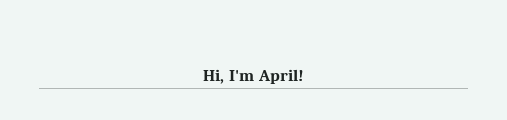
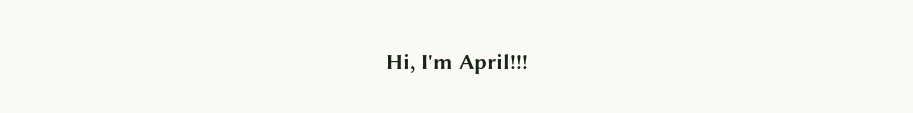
- Hi, I'm April!
+ Hi, I'm April!!!

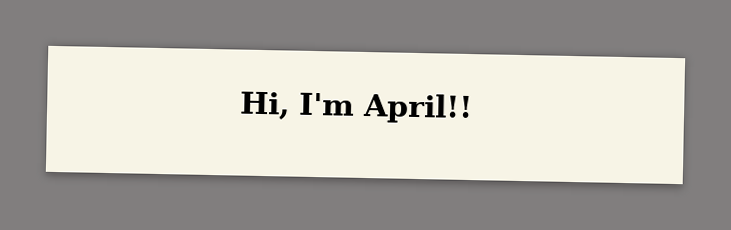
- Hi, I'm April!!!
+ Hi, I'm April!!

